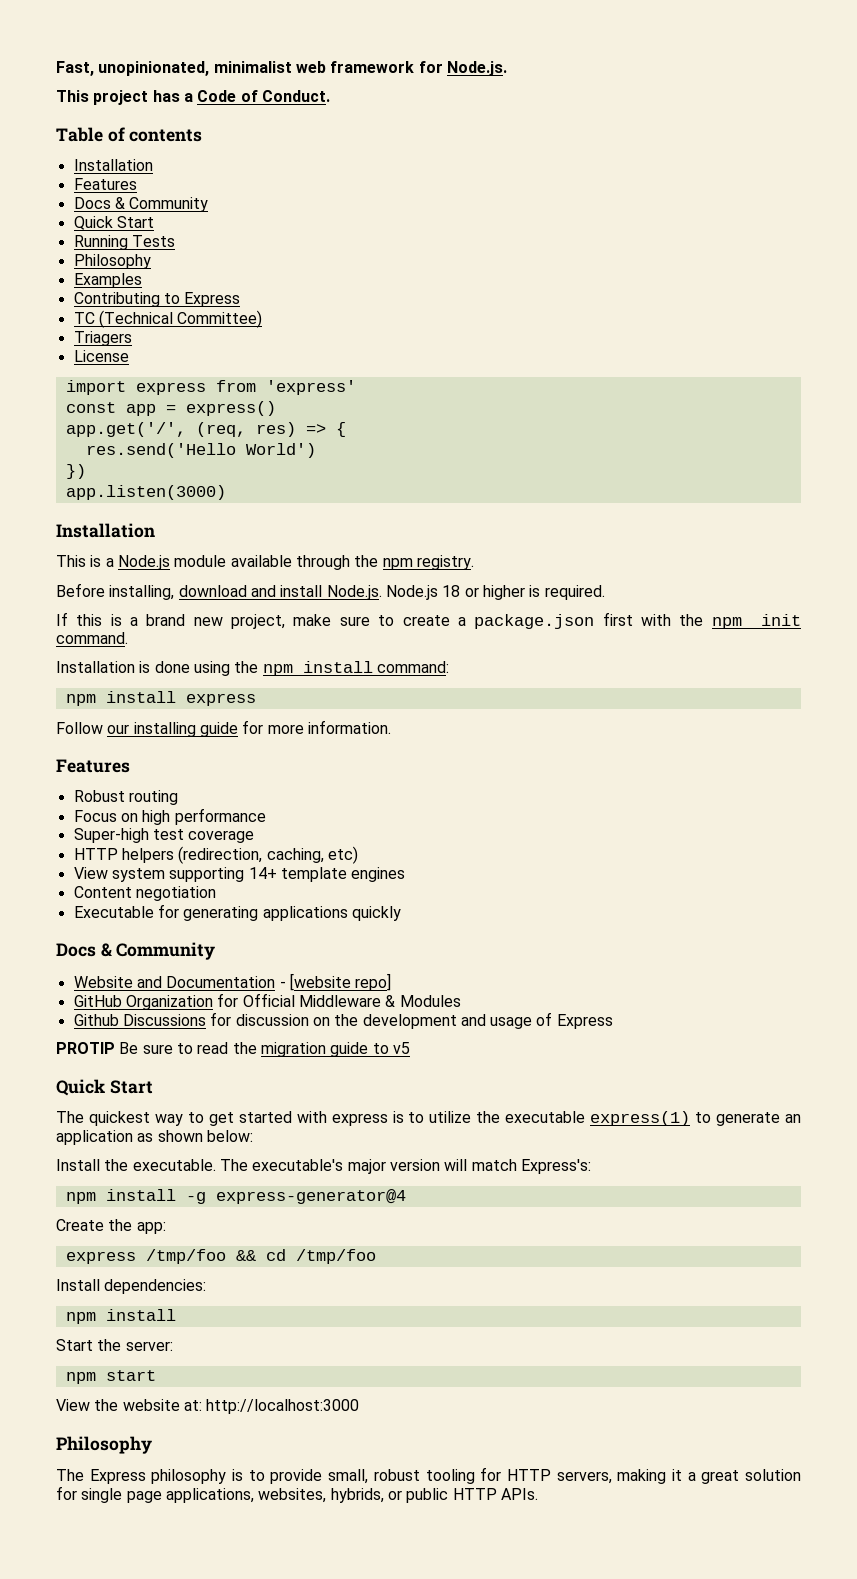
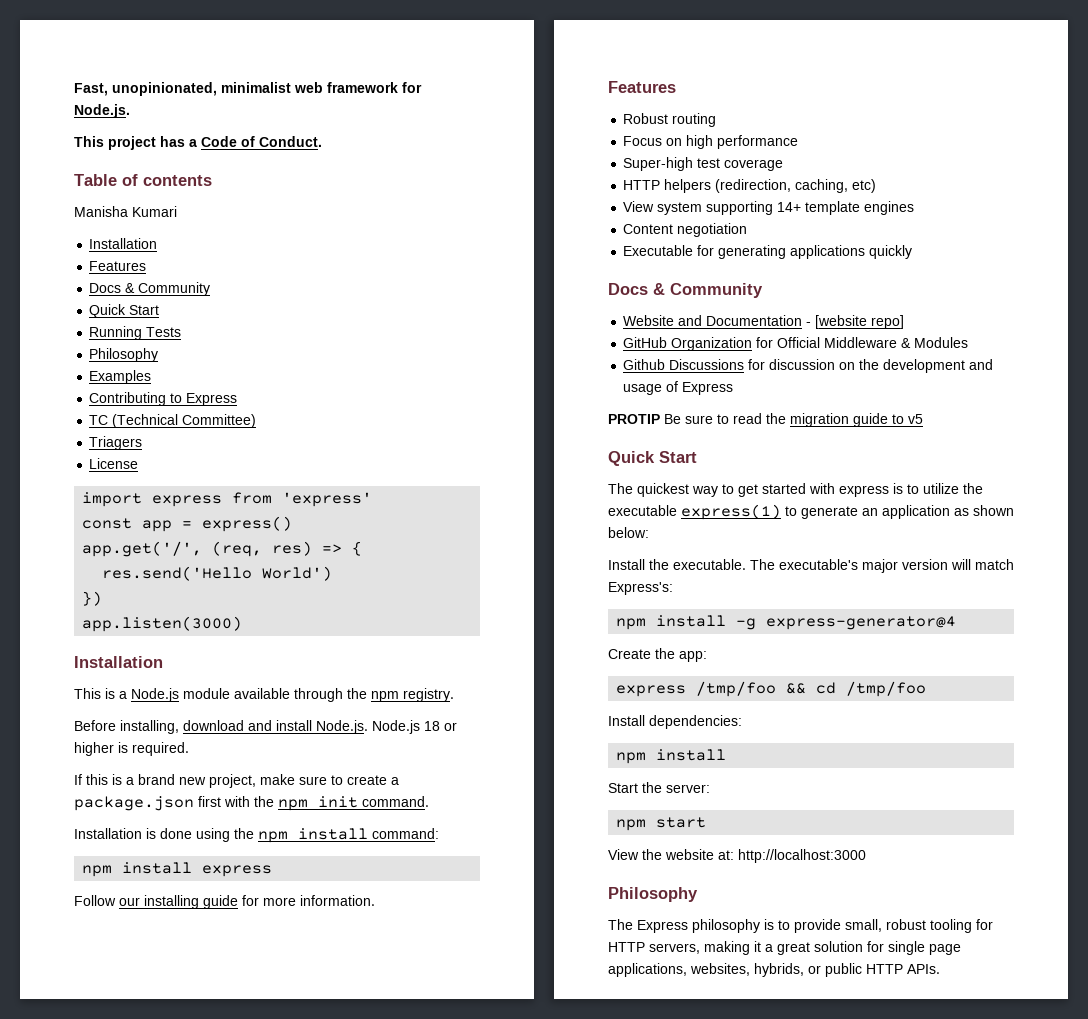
+ Manisha Kumari

